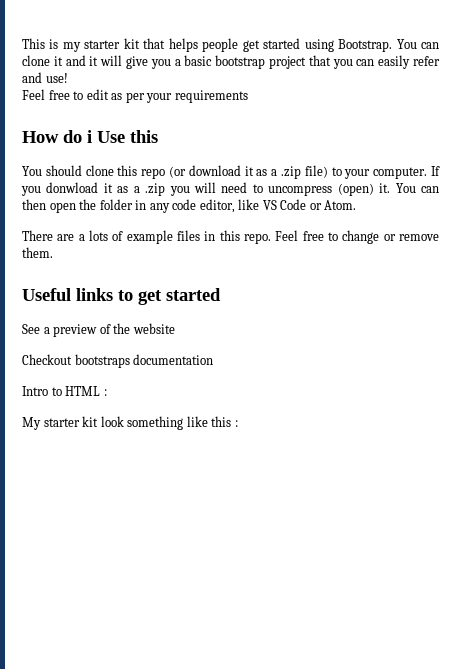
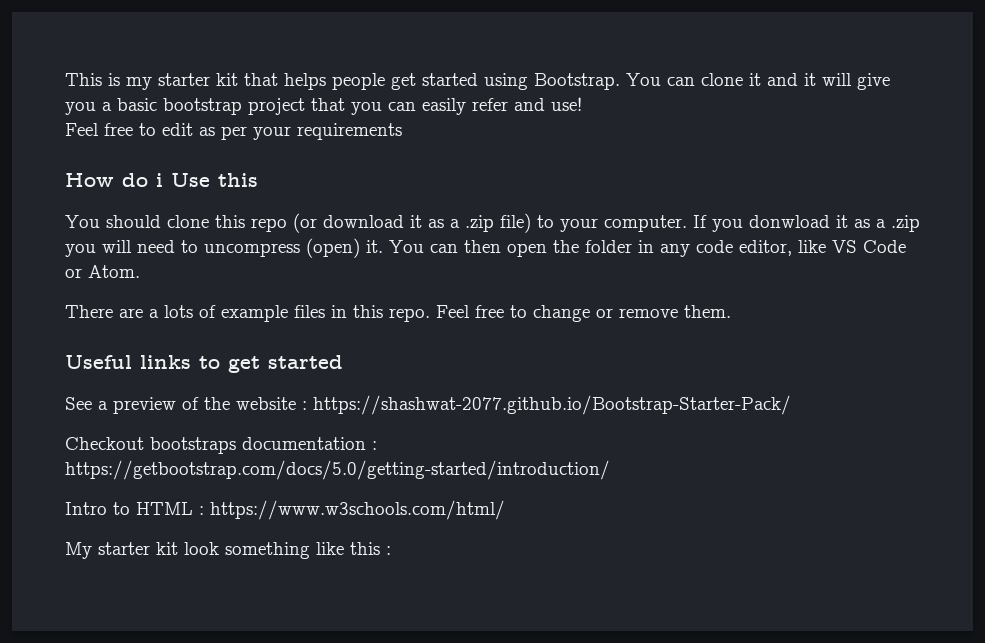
- See a preview of the website
+ See a preview of the website : https://shashwat-2077.github.io/Bootstrap-Starter-Pack/
- Checkout bootstraps documentation
+ Checkout bootstraps documentation : https://getbootstrap.com/docs/5.0/getting-started/introduction/
- Intro to HTML :
+ Intro to HTML : https://www.w3schools.com/html/

